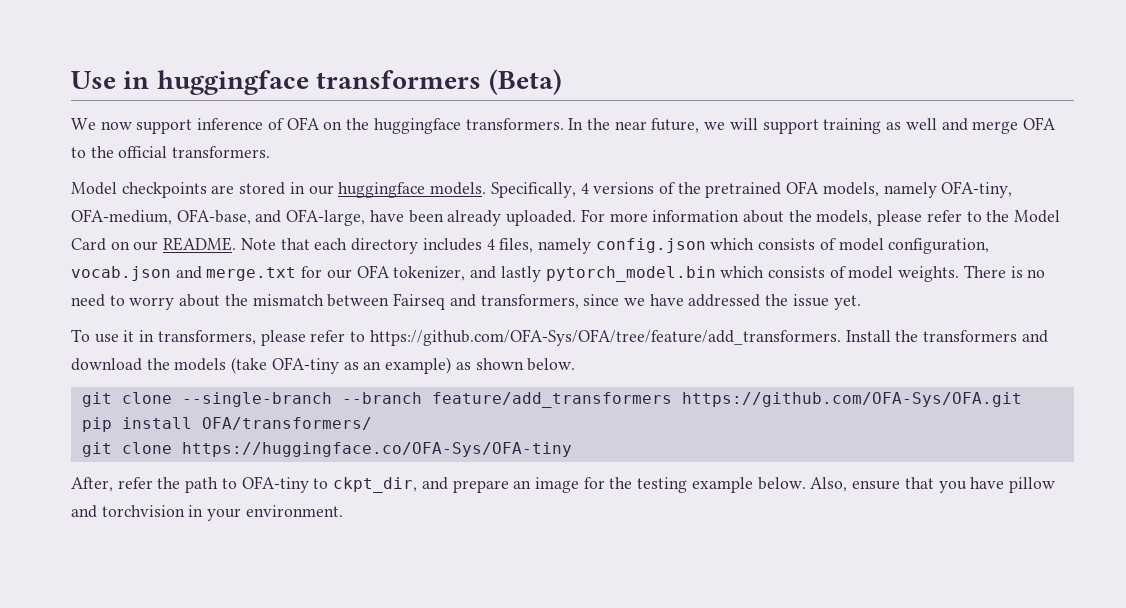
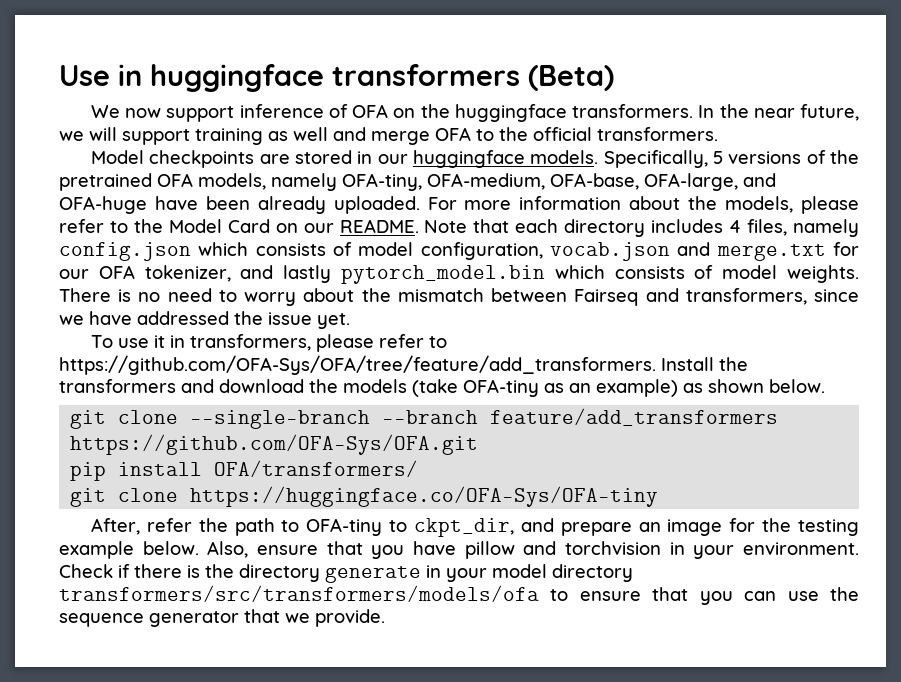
- Specifically, 4 versions of the pretrained OFA models, namely OFA-tiny, OFA-medium, OFA-base, and OFA-large, have been already uploaded.
+ Specifically, 5 versions of the pretrained OFA models, namely OFA-tiny, OFA-medium, OFA-base, OFA-large, and OFA-huge have been already uploaded.
+ Check if there is the directory generate in your model directory transformers/src/transformers/models/ofa to ensure that you can use the sequence generator that we provide.

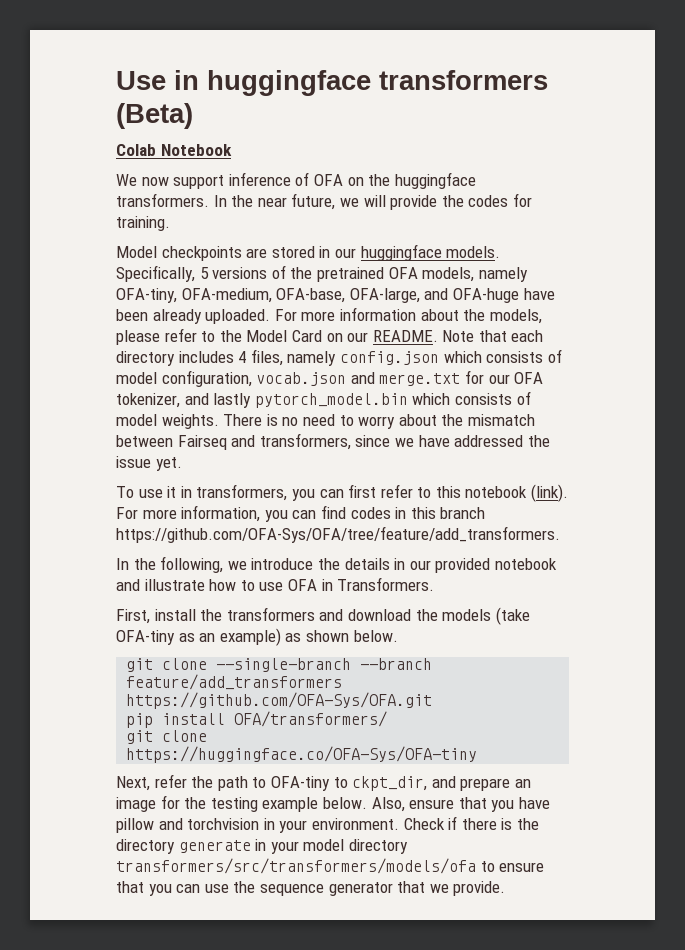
+ Colab Notebook
- In the near future, we will support training as well and merge OFA to the official transformers.
+ In the near future, we will provide the codes for training.
- To use it in transformers, please refer to https://github.com/OFA-Sys/OFA/tree/feature/add_transformers. Install the transformers and download the models (take OFA-tiny as an example) as shown below.
+ To use it in transformers, you can first refer to this notebook (link). For more information, you can find codes in this branch https://github.com/OFA-Sys/OFA/tree/feature/add_transformers.
+ In the following, we introduce the details in our provided notebook and illustrate how to use OFA in Transformers.
+ First, install the transformers and download the models (take OFA-tiny as an example) as shown below.
- After, refer the path to OFA-tiny to ckpt_dir, and prepare an image for the testing example below.
+ Next, refer the path to OFA-tiny to ckpt_dir, and prepare an image for the testing example below.

